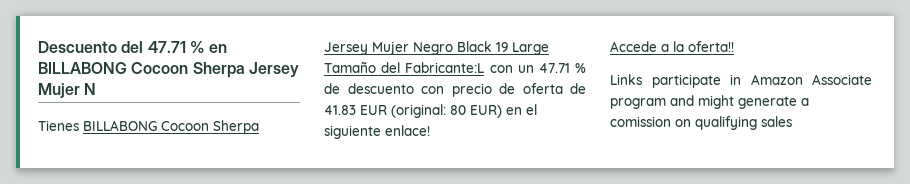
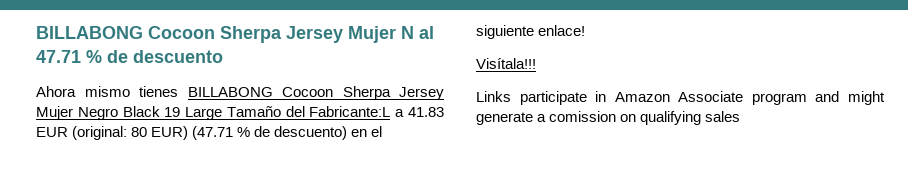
- Descuento del 47.71 % en BILLABONG Cocoon Sherpa Jersey Mujer N
- Tienes BILLABONG Cocoon Sherpa Jersey Mujer Negro Black 19 Large Tamaño del Fabricante:L con un 47.71 % de descuento con precio de oferta de 41.83 EUR (original: 80 EUR) en el siguiente enlace!
+ BILLABONG Cocoon Sherpa Jersey Mujer N al 47.71 % de descuento
+ Ahora mismo tienes BILLABONG Cocoon Sherpa Jersey Mujer Negro Black 19 Large Tamaño del Fabricante:L a 41.83 EUR (original: 80 EUR) (47.71 % de descuento) en el siguiente enlace!
- Accede a la oferta!!
+ Visítala!!!

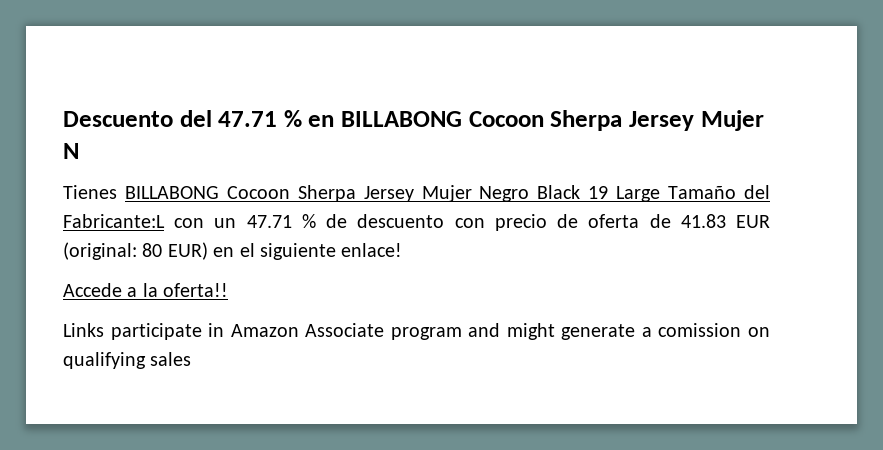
- BILLABONG Cocoon Sherpa Jersey Mujer N al 47.71 % de descuento
- Ahora mismo tienes BILLABONG Cocoon Sherpa Jersey Mujer Negro Black 19 Large Tamaño del Fabricante:L a 41.83 EUR (original: 80 EUR) (47.71 % de descuento) en el siguiente enlace!
+ Descuento del 47.71 % en BILLABONG Cocoon Sherpa Jersey Mujer N
+ Tienes BILLABONG Cocoon Sherpa Jersey Mujer Negro Black 19 Large Tamaño del Fabricante:L con un 47.71 % de descuento con precio de oferta de 41.83 EUR (original: 80 EUR) en el siguiente enlace!
- Visítala!!!
+ Accede a la oferta!!

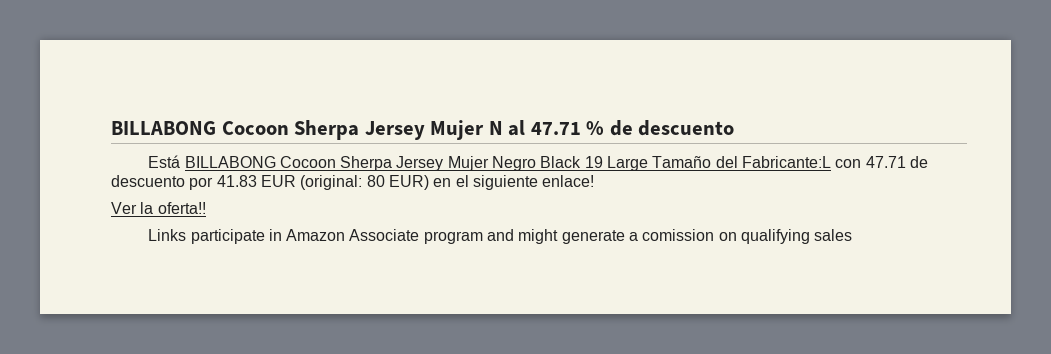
- Descuento del 47.71 % en BILLABONG Cocoon Sherpa Jersey Mujer N
- Tienes BILLABONG Cocoon Sherpa Jersey Mujer Negro Black 19 Large Tamaño del Fabricante:L con un 47.71 % de descuento con precio de oferta de 41.83 EUR (original: 80 EUR) en el siguiente enlace!
+ BILLABONG Cocoon Sherpa Jersey Mujer N al 47.71 % de descuento
+ Está BILLABONG Cocoon Sherpa Jersey Mujer Negro Black 19 Large Tamaño del Fabricante:L con 47.71 de descuento por 41.83 EUR (original: 80 EUR) en el siguiente enlace!
- Accede a la oferta!!
+ Ver la oferta!!

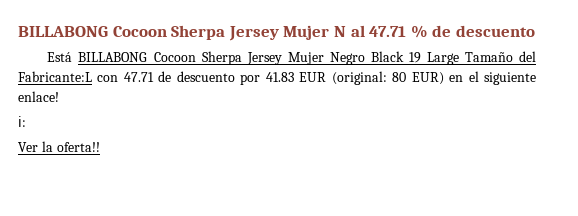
+ ℹ:
- Links participate in Amazon Associate program and might generate a comission on qualifying sales

